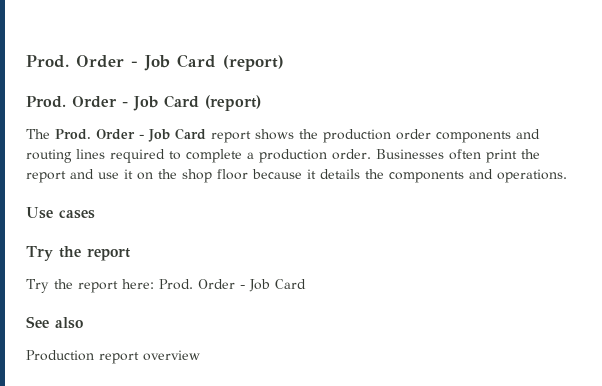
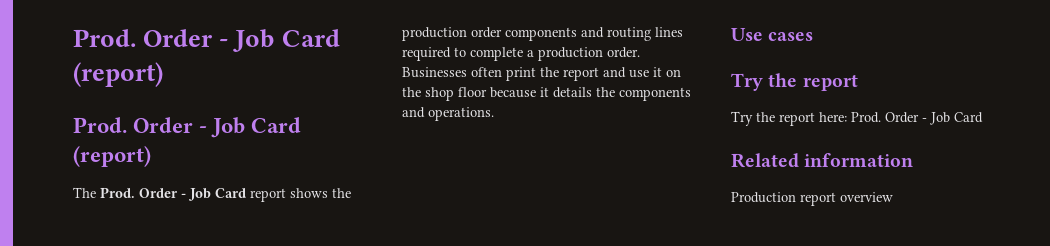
- See also
+ Related information

